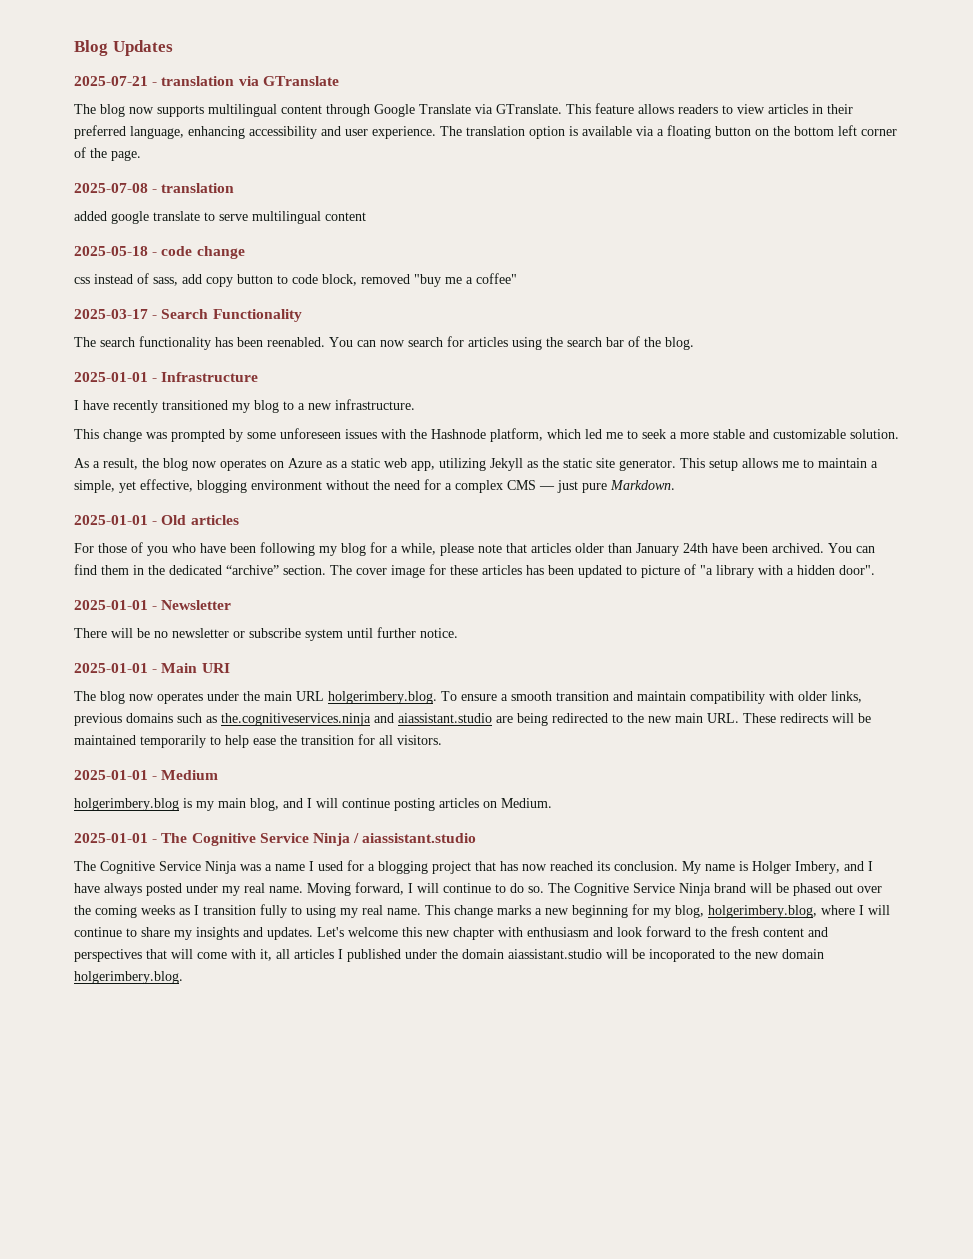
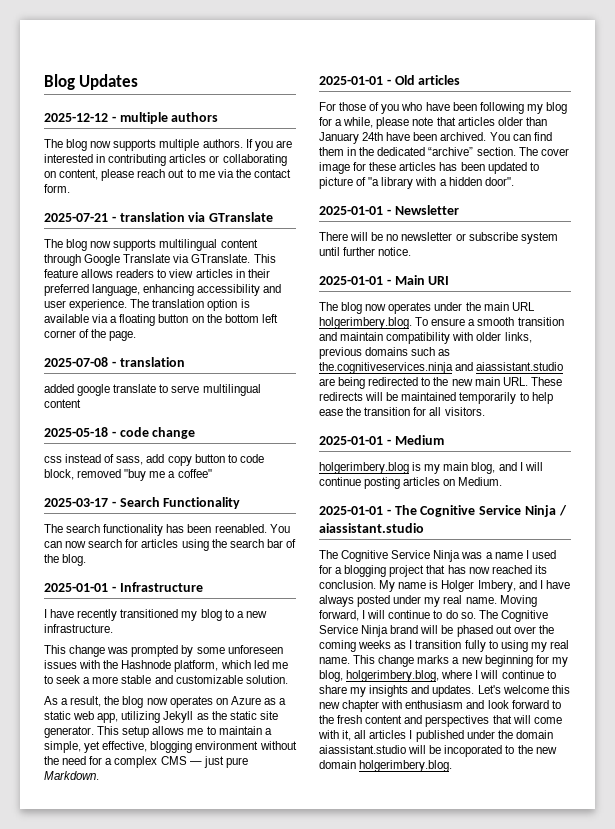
+ 2025-12-12 - multiple authors
+ The blog now supports multiple authors. If you are interested in contributing articles or collaborating on content, please reach out to me via the contact form.

